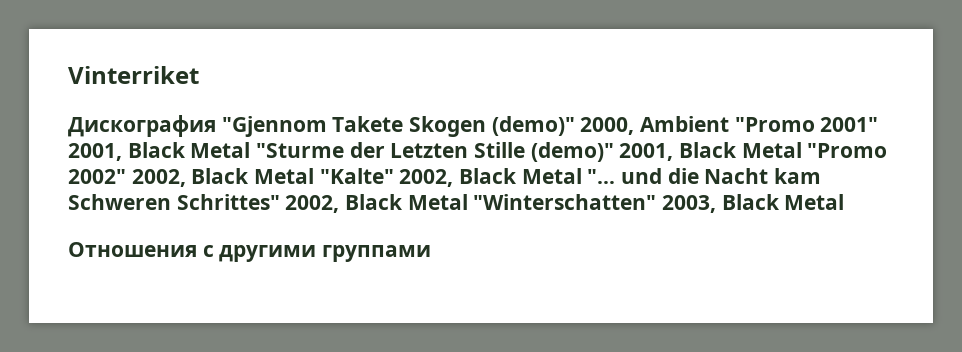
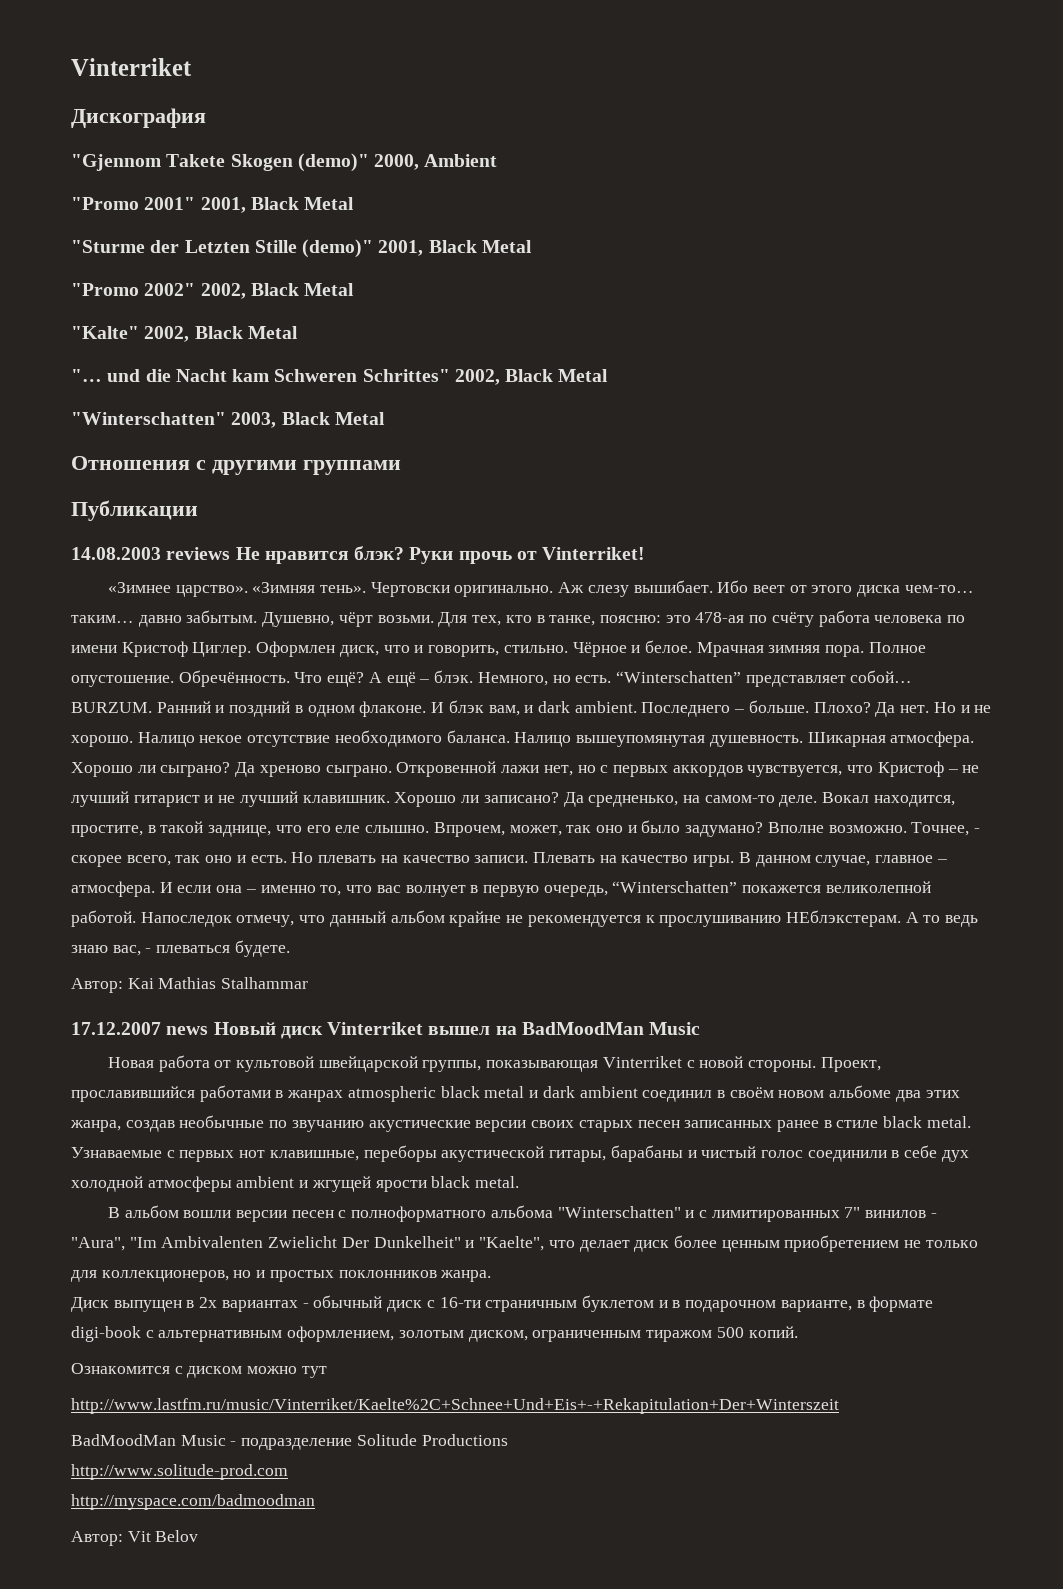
- Дискография "Gjennom Takete Skogen (demo)" 2000, Ambient "Promo 2001" 2001, Black Metal "Sturme der Letzten Stille (demo)" 2001, Black Metal "Promo 2002" 2002, Black Metal "Kalte" 2002, Black Metal "… und die Nacht kam Schweren Schrittes" 2002, Black Metal "Winterschatten" 2003, Black Metal
+ Дискография
+ "Gjennom Takete Skogen (demo)" 2000, Ambient
+ "Promo 2001" 2001, Black Metal
+ "Sturme der Letzten Stille (demo)" 2001, Black Metal
+ "Promo 2002" 2002, Black Metal
+ "Kalte" 2002, Black Metal
+ "… und die Nacht kam Schweren Schrittes" 2002, Black Metal
+ "Winterschatten" 2003, Black Metal
+ Публикации
+ 14.08.2003 reviews Не нравится блэк? Руки прочь от Vinterriket!
+ «Зимнее царство». «Зимняя тень». Чертовски оригинально. Аж слезу вышибает. Ибо веет от этого диска чем-то… таким… давно забытым. Душевно, чёрт возьми. Для тех, кто в танке, поясню: это 478-ая по счёту работа человека по имени Кристоф Циглер. Оформлен диск, что и говорить, стильно. Чёрное и белое. Мрачная зимняя пора. Полное опустошение. Обречённость. Что ещё? А ещё – блэк. Немного, но есть. “Winterschatten” представляет собой… BURZUM. Ранний и поздний в одном флаконе. И блэк вам, и dark ambient. Последнего – больше. Плохо? Да нет. Но и не хорошо. Налицо некое отсутствие необходимого баланса. Налицо вышеупомянутая душевность. Шикарная атмосфера. Хорошо ли сыграно? Да хреново сыграно. Откровенной лажи нет, но с первых аккордов чувствуется, что Кристоф – не лучший гитарист и не лучший клавишник. Хорошо ли записано? Да средненько, на самом-то деле. Вокал находится, простите, в такой заднице, что его еле слышно. Впрочем, может, так оно и было задумано? Вполне возможно. Точнее, - скорее всего, так оно и есть. Но плевать на качество записи. Плевать на качество игры. В данном случае, главное – атмосфера. И если она – именно то, что вас волнует в первую очередь, “Winterschatten” покажется великолепной работой. Напоследок отмечу, что данный альбом крайне не рекомендуется к прослушиванию НЕблэкстерам. А то ведь знаю вас, - плеваться будете.
+ Автор: Kai Mathias Stalhammar
+ 17.12.2007 news Новый диск Vinterriket вышел на BadMoodMan Music
+ Новая работа от культовой швейцарской группы, показывающая Vinterriket с новой стороны. Проект, прославившийся работами в жанрах atmospheric black metal и dark ambient соединил в своём новом альбоме два этих жанра, создав необычные по звучанию акустические версии своих старых песен записанных ранее в стиле black metal. Узнаваемые с первых нот клавишные, переборы акустической гитары, барабаны и чистый голос соединили в себе дух холодной атмосферы ambient и жгущей ярости black metal.
+ В альбом вошли версии песен с полноформатного альбома "Winterschatten" и с лимитированных 7" винилов - "Aura", "Im Ambivalenten Zwielicht Der Dunkelheit" и "Kaelte", что делает диск более ценным приобретением не только для коллекционеров, но и простых поклонников жанра.
+ Диск выпущен в 2х вариантах - обычный диск с 16-ти страничным буклетом и в подарочном варианте, в формате digi-book с альтернативным оформлением, золотым диском, ограниченным тиражом 500 копий.
+ Ознакомится с диском можно тут
+ http://www.lastfm.ru/music/Vinterriket/Kaelte%2C+Schnee+Und+Eis+-+Rekapitulation+Der+Winterszeit
+ BadMoodMan Music - подразделение Solitude Productions
+ http://www.solitude-prod.com
+ http://myspace.com/badmoodman
+ Автор: Vit Belov

